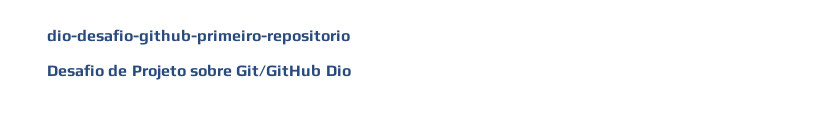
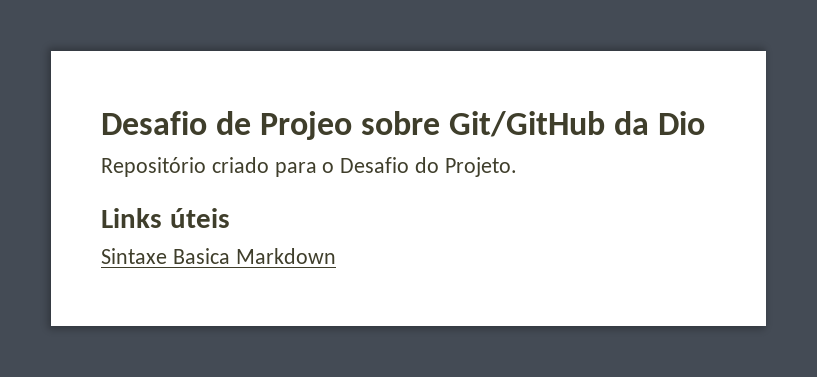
- dio-desafio-github-primeiro-repositorio
- Desafio de Projeto sobre Git/GitHub Dio
+ Desafio de Projeo sobre Git/GitHub da Dio
+ Repositório criado para o Desafio do Projeto.
+ Links úteis
+ Sintaxe Basica Markdown

